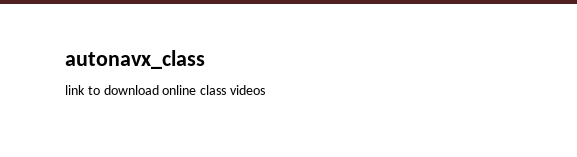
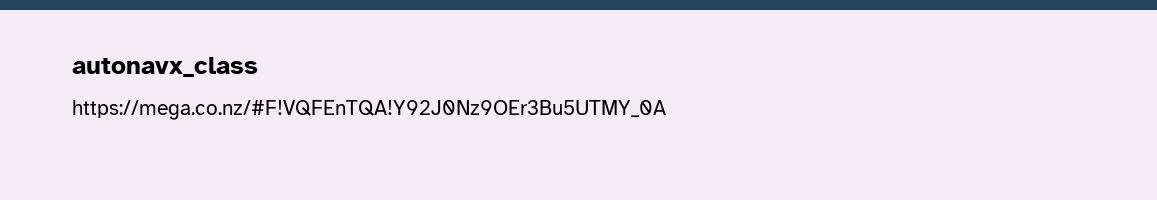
- link to download online class videos
+ https://mega.co.nz/#F!VQFEnTQA!Y92J0Nz9OEr3Bu5UTMY_0A

